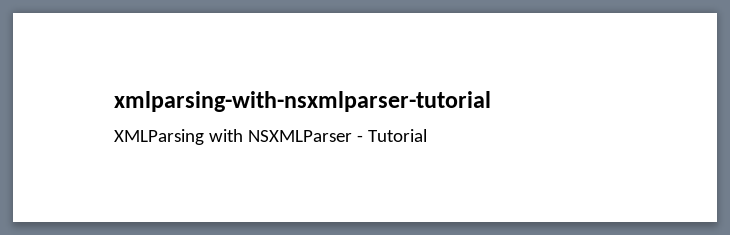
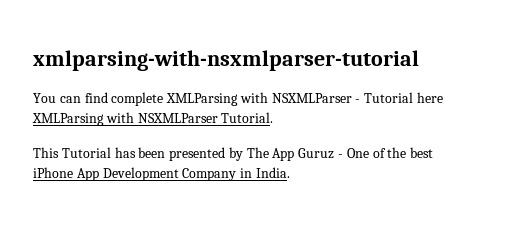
- XMLParsing with NSXMLParser - Tutorial
+ You can find complete XMLParsing with NSXMLParser - Tutorial here XMLParsing with NSXMLParser Tutorial.
+ This Tutorial has been presented by The App Guruz - One of the best iPhone App Development Company in India.

